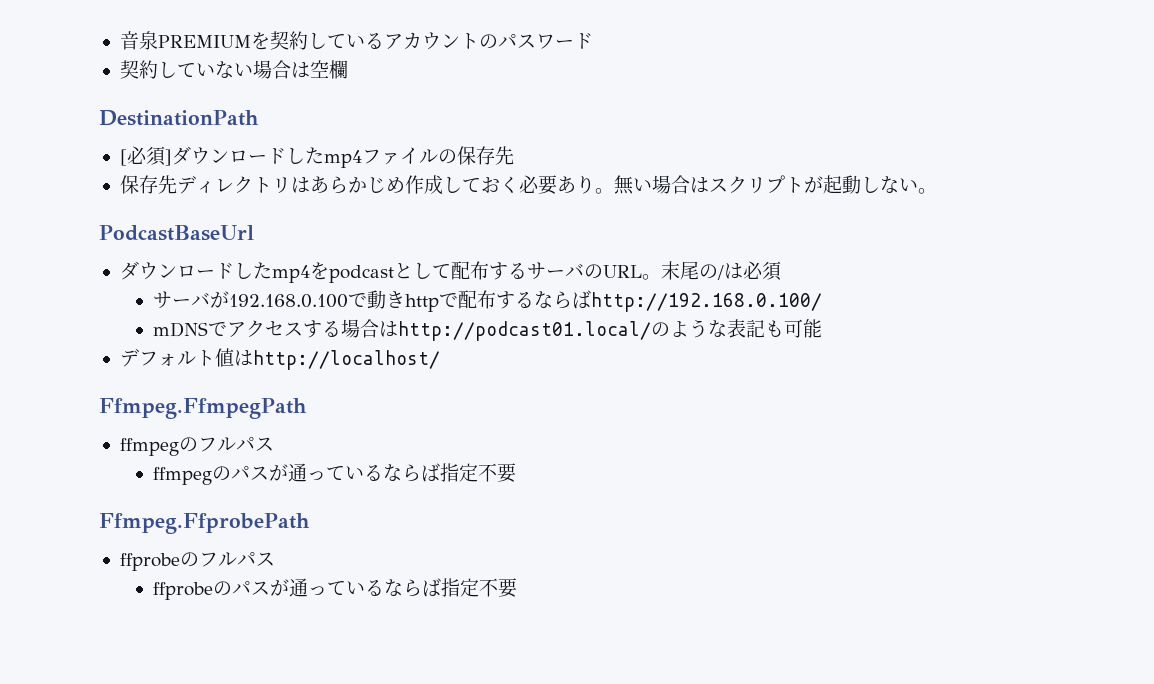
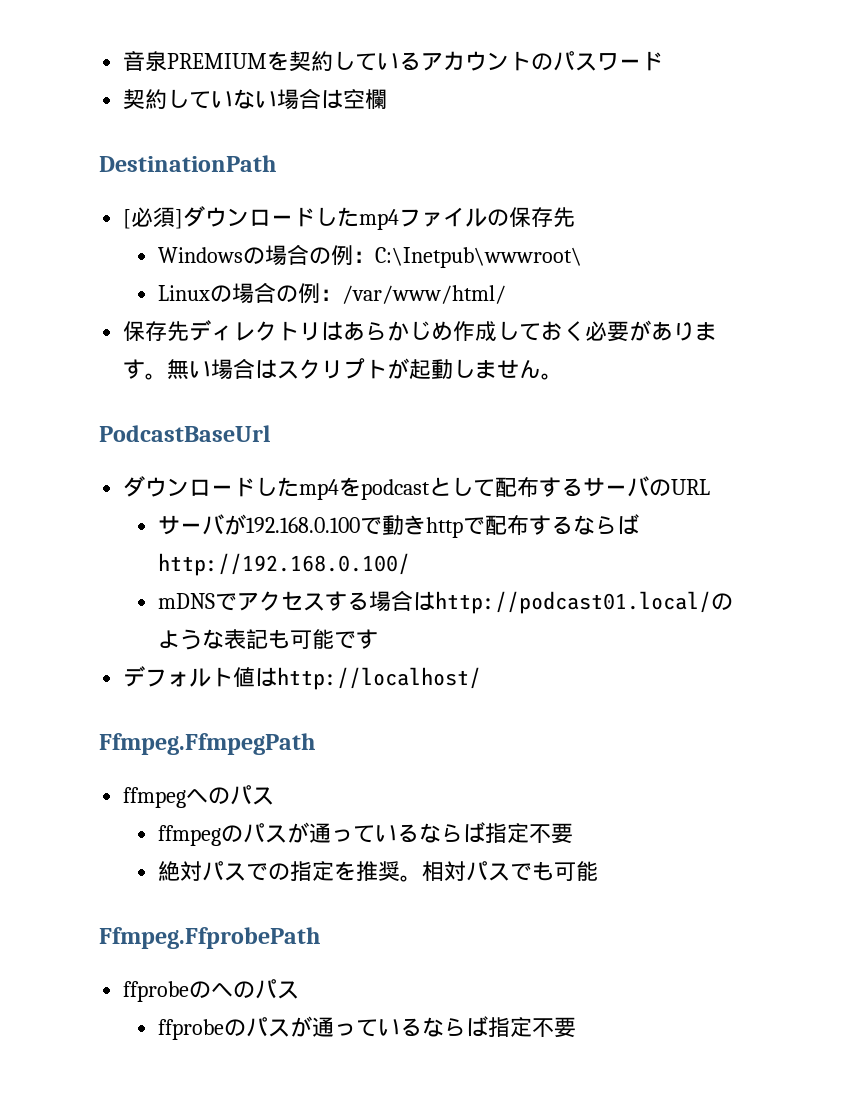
+ Windowsの場合の例：C:\Inetpub\wwwroot\
+ Linuxの場合の例：/var/www/html/
- 保存先ディレクトリはあらかじめ作成しておく必要あり。
+ 保存先ディレクトリはあらかじめ作成しておく必要があります。
- 無い場合はスクリプトが起動しない。
+ 無い場合はスクリプトが起動しません。
- ダウンロードしたmp4をpodcastとして配布するサーバのURL。末尾の/は必須
+ ダウンロードしたmp4をpodcastとして配布するサーバのURL
- mDNSでアクセスする場合はhttp://podcast01.local/のような表記も可能
+ mDNSでアクセスする場合はhttp://podcast01.local/のような表記も可能です
- ffmpegのフルパス
+ ffmpegへのパス
+ 絶対パスでの指定を推奨。相対パスでも可能
- ffprobeのフルパス
+ ffprobeのへのパス

